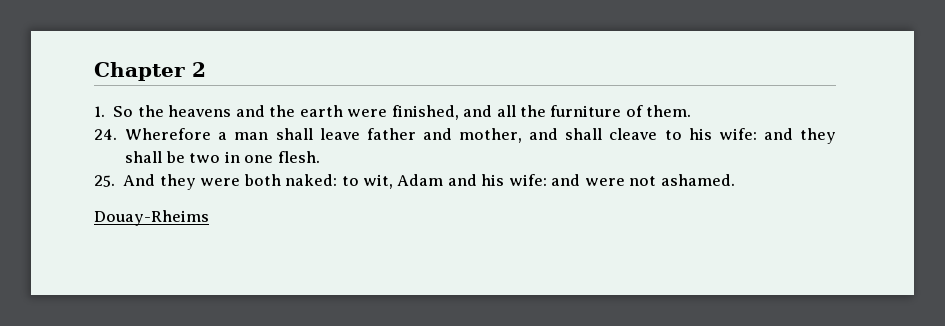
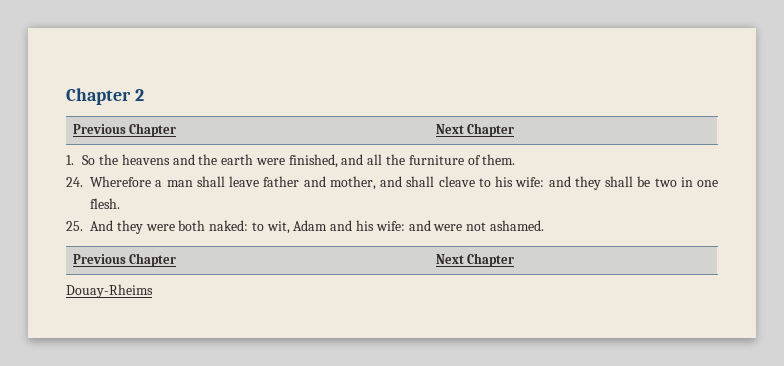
  Chapter 2
+ Previous Chapter | Next Chapter
  25. And they were both naked: to wit, Adam and his wife: and were not ashamed.
+ Previous Chapter | Next Chapter

